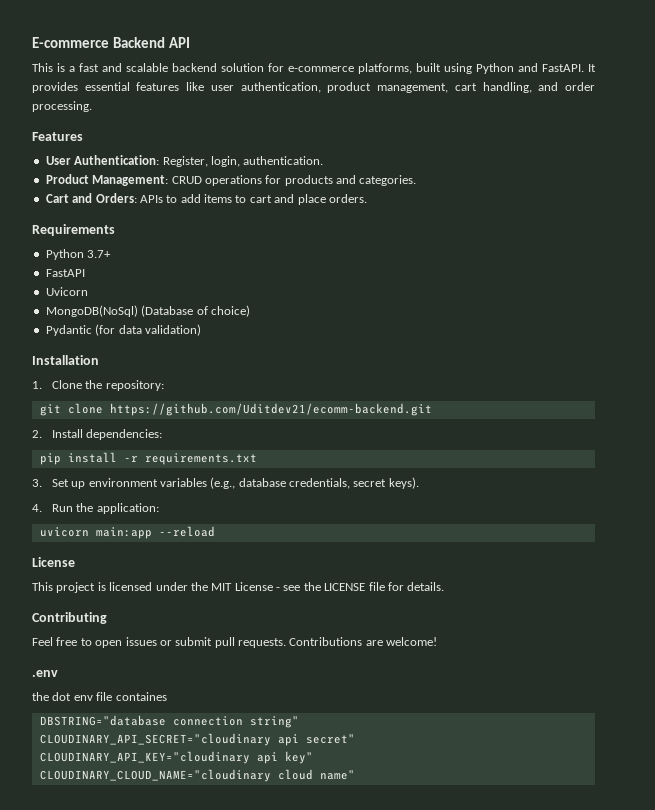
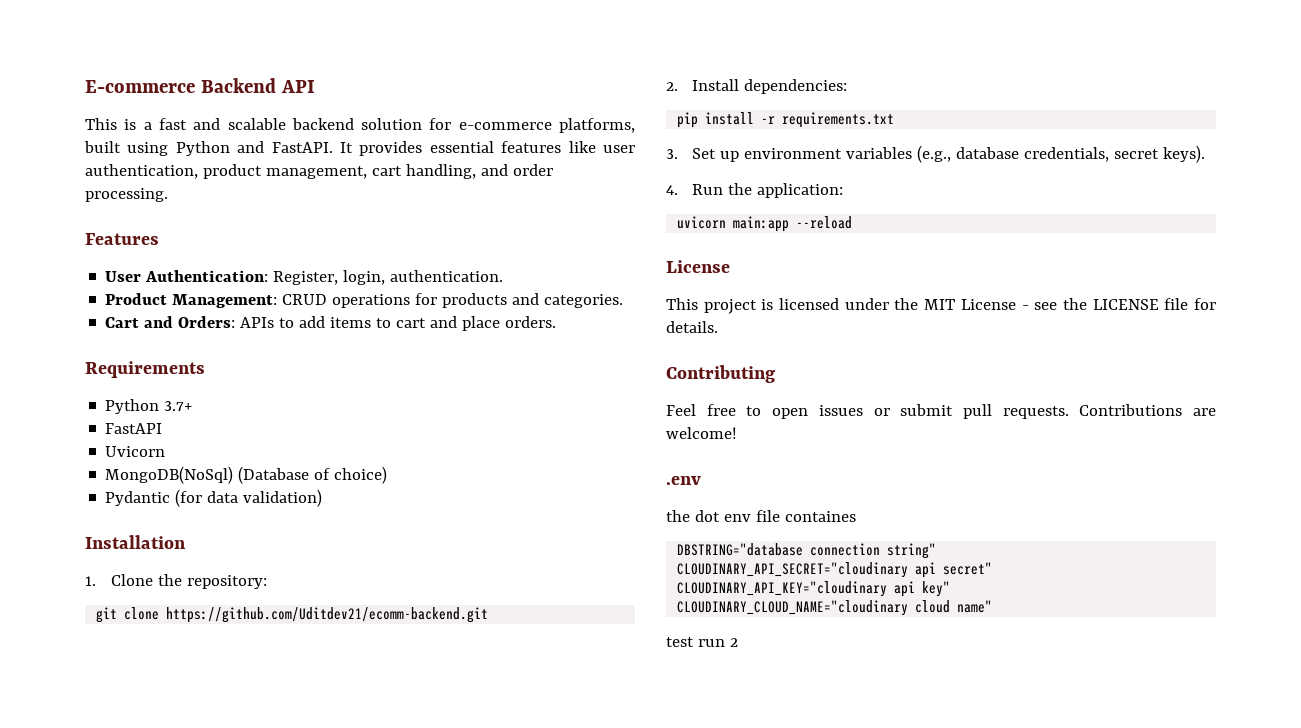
+ test run 2

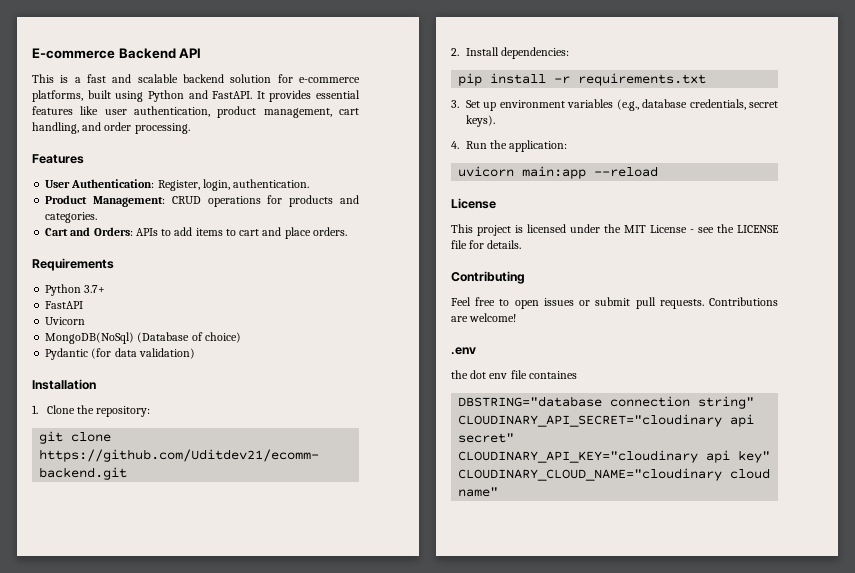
- test run 2

